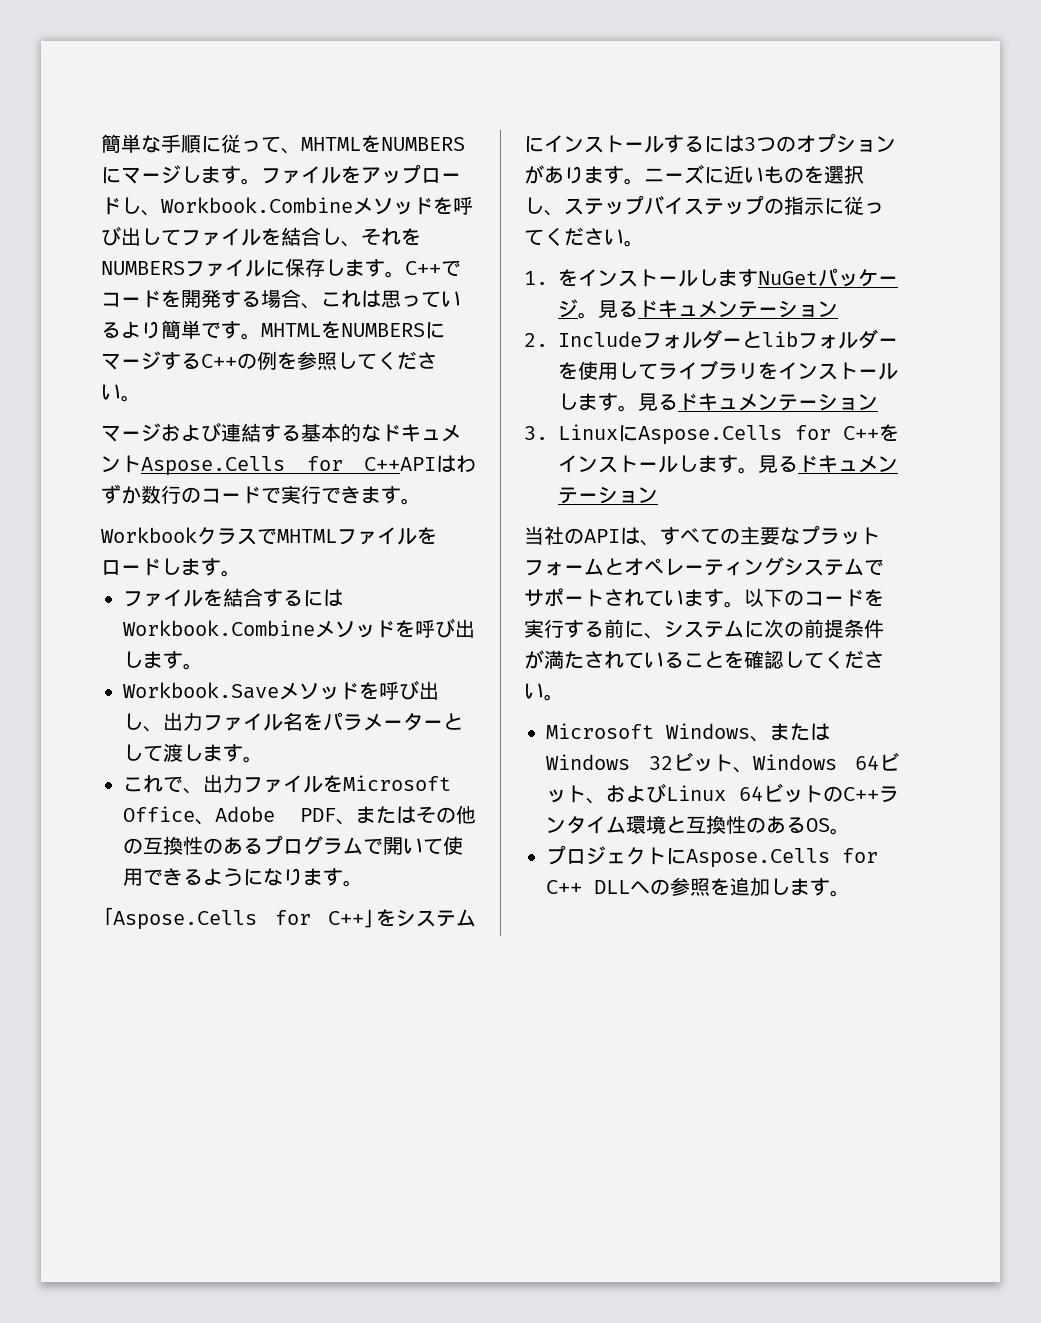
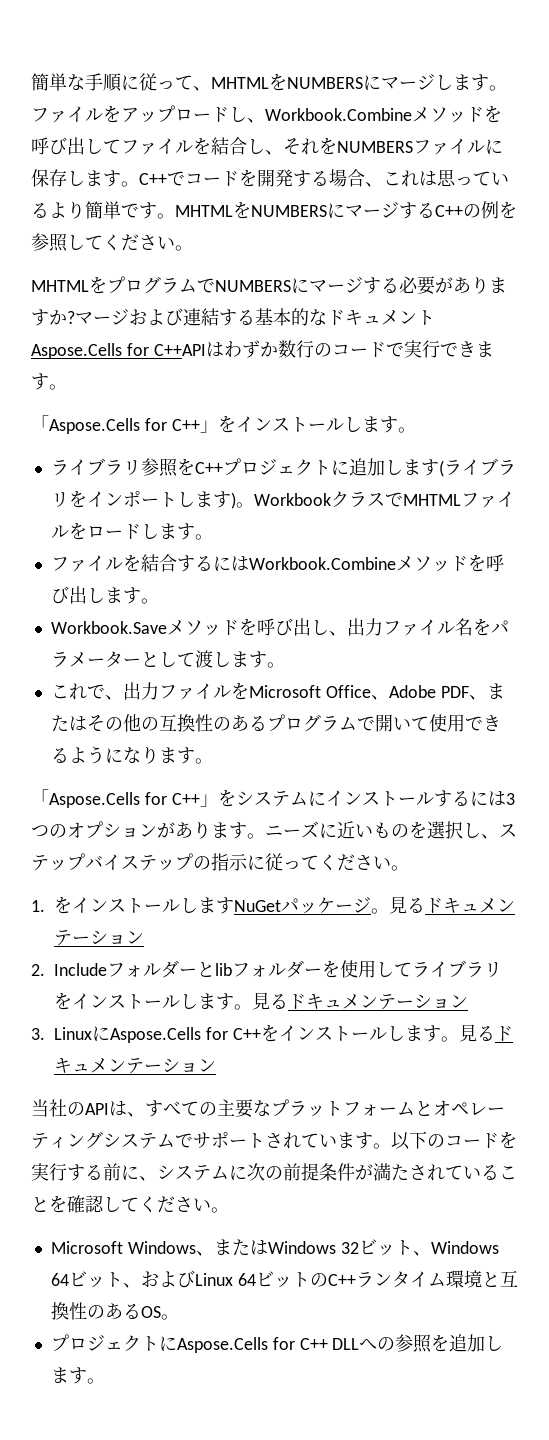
+ MHTMLをプログラムでNUMBERSにマージする必要がありますか?
+ 「Aspose.Cells for C++」をインストールします。
+ ライブラリ参照をC++プロジェクトに追加します(ライブラリをインポートします)。

